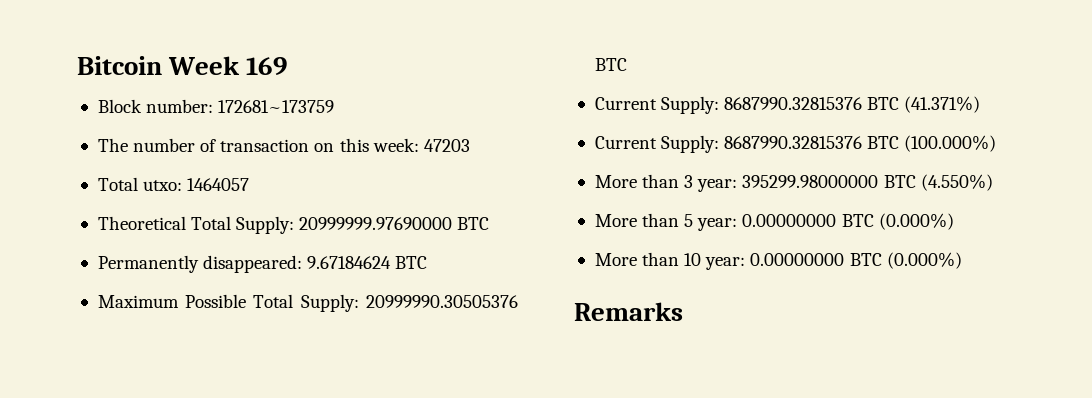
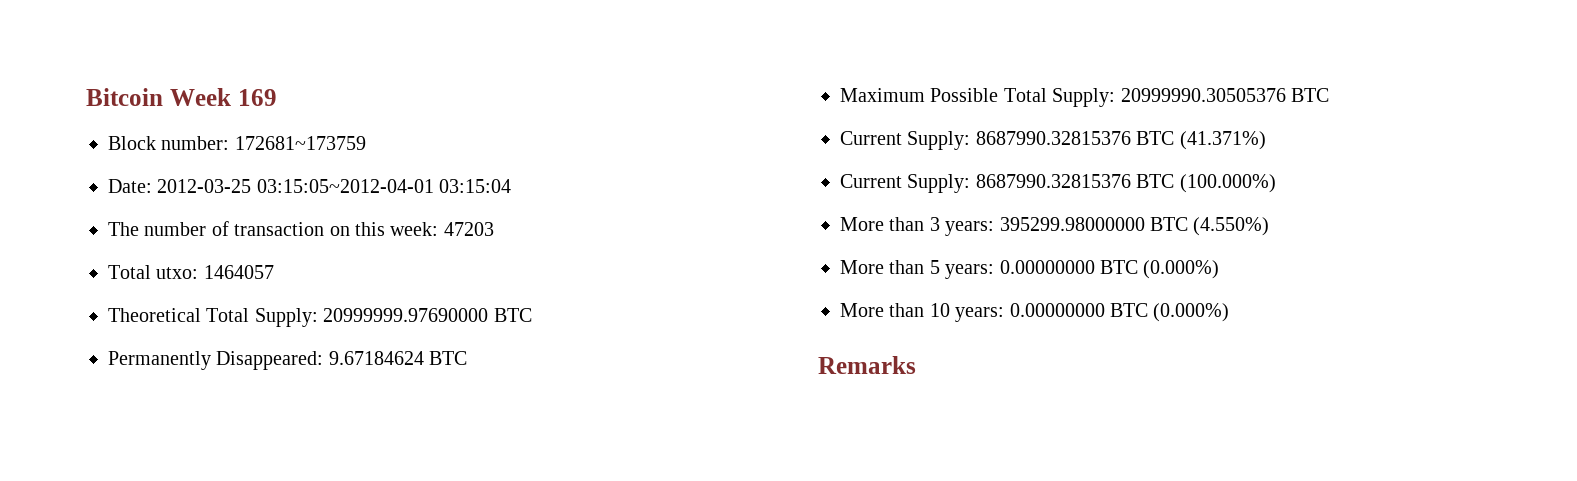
+ Date: 2012-03-25 03:15:05~2012-04-01 03:15:04
- Permanently disappeared: 9.67184624 BTC
+ Permanently Disappeared: 9.67184624 BTC
- More than 3 year: 395299.98000000 BTC (4.550%)
+ More than 3 years: 395299.98000000 BTC (4.550%)
- More than 5 year: 0.00000000 BTC (0.000%)
+ More than 5 years: 0.00000000 BTC (0.000%)
- More than 10 year: 0.00000000 BTC (0.000%)
+ More than 10 years: 0.00000000 BTC (0.000%)

